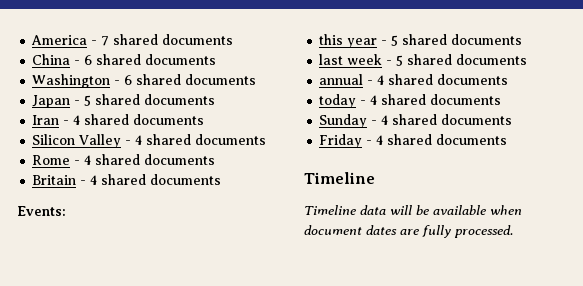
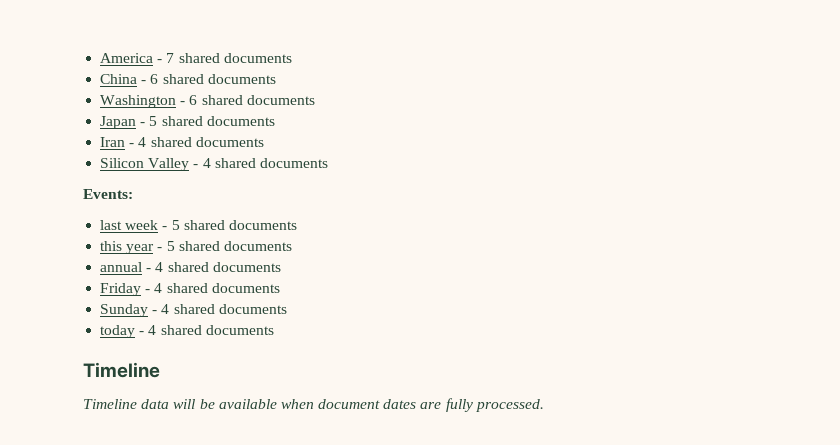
- Rome - 4 shared documents
- Britain - 4 shared documents
+ last week - 5 shared documents
  this year - 5 shared documents
- last week - 5 shared documents
- today - 4 shared documents
+ Friday - 4 shared documents
- Friday - 4 shared documents
+ today - 4 shared documents

